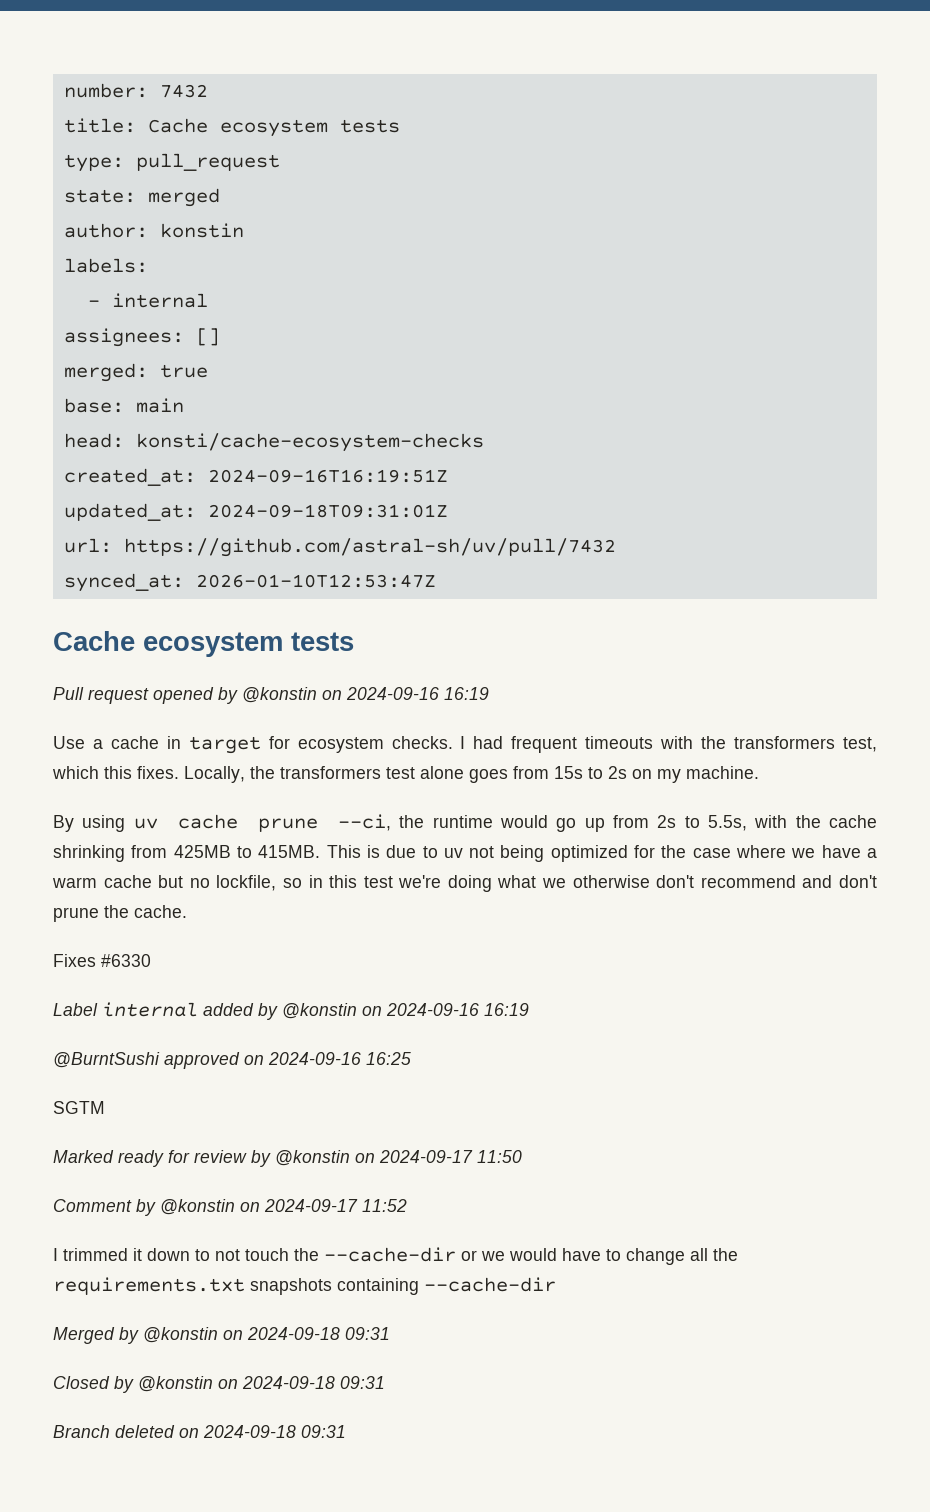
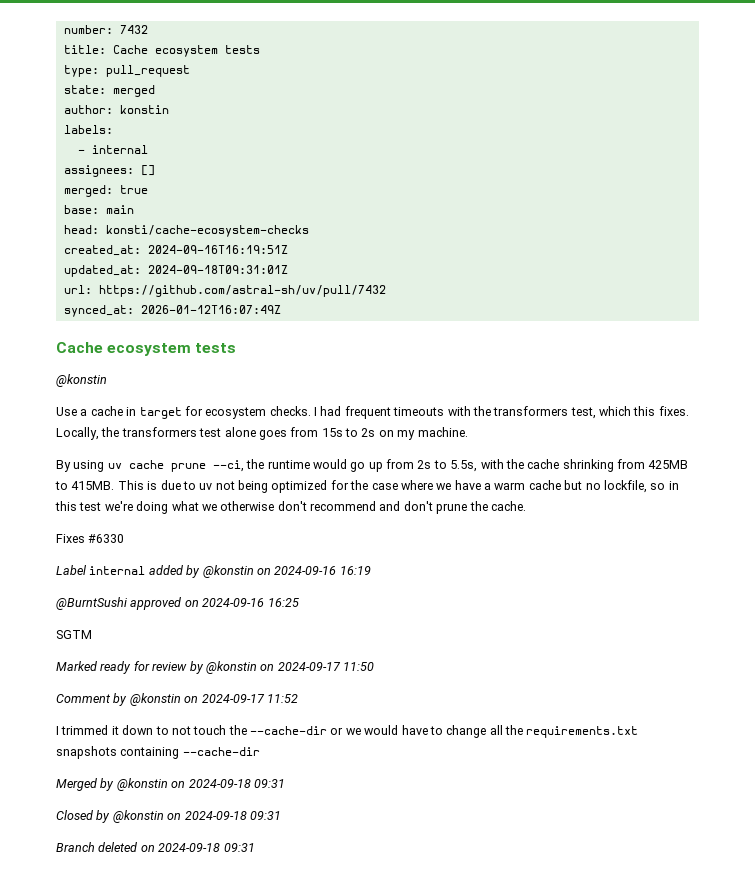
- synced_at: 2026-01-10T12:53:47Z
+ synced_at: 2026-01-12T16:07:49Z
  Cache ecosystem tests
- Pull request opened by @konstin on 2024-09-16 16:19
+ @konstin

